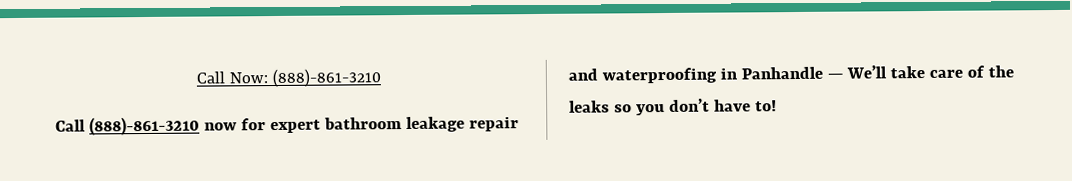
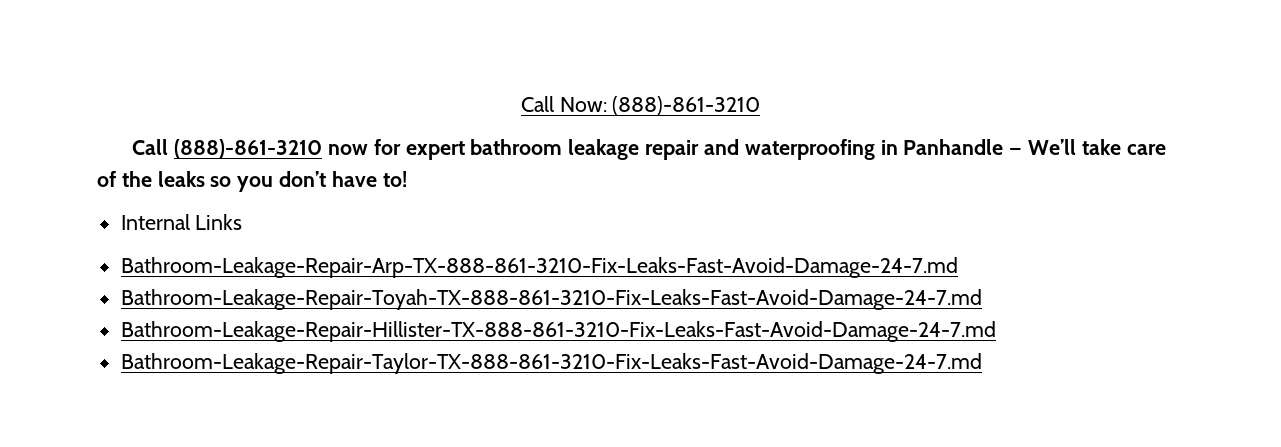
+ Internal Links
+ Bathroom-Leakage-Repair-Arp-TX-888-861-3210-Fix-Leaks-Fast-Avoid-Damage-24-7.md
+ Bathroom-Leakage-Repair-Toyah-TX-888-861-3210-Fix-Leaks-Fast-Avoid-Damage-24-7.md
+ Bathroom-Leakage-Repair-Hillister-TX-888-861-3210-Fix-Leaks-Fast-Avoid-Damage-24-7.md
+ Bathroom-Leakage-Repair-Taylor-TX-888-861-3210-Fix-Leaks-Fast-Avoid-Damage-24-7.md

